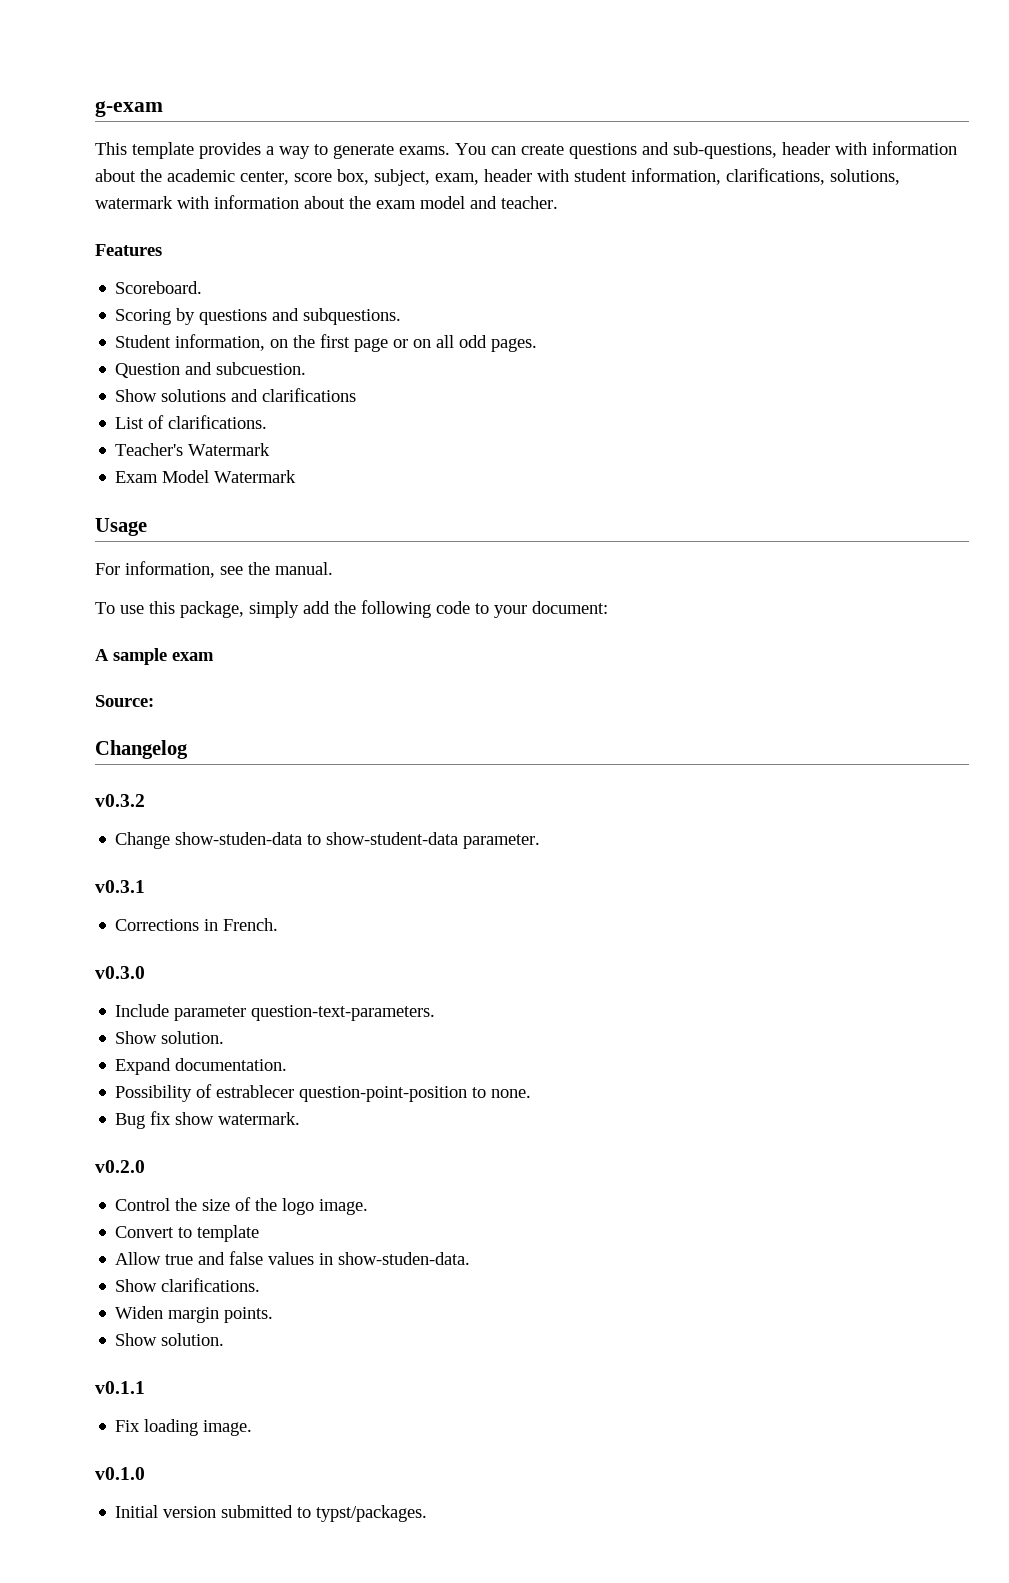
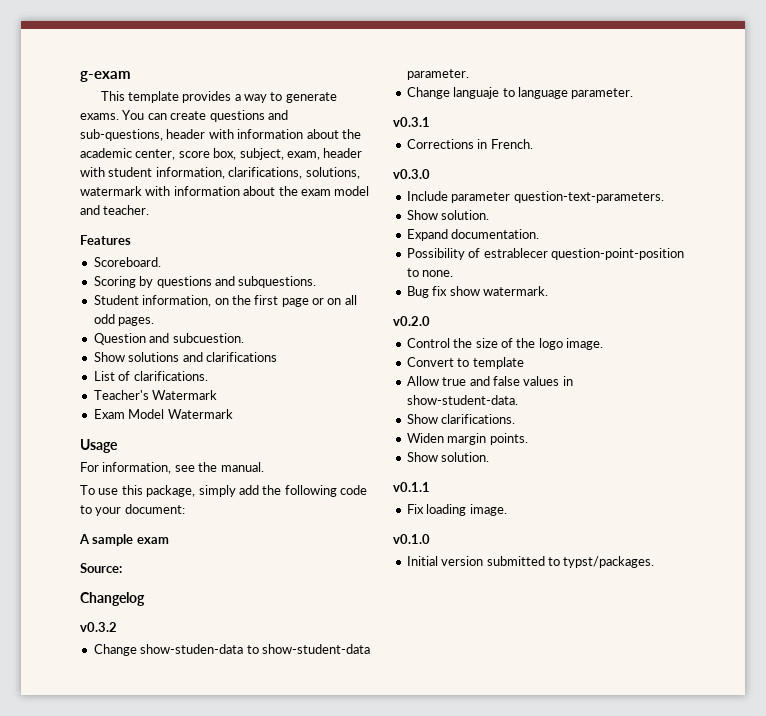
+ Change languaje to language parameter.
- Allow true and false values in show-studen-data.
+ Allow true and false values in show-student-data.

